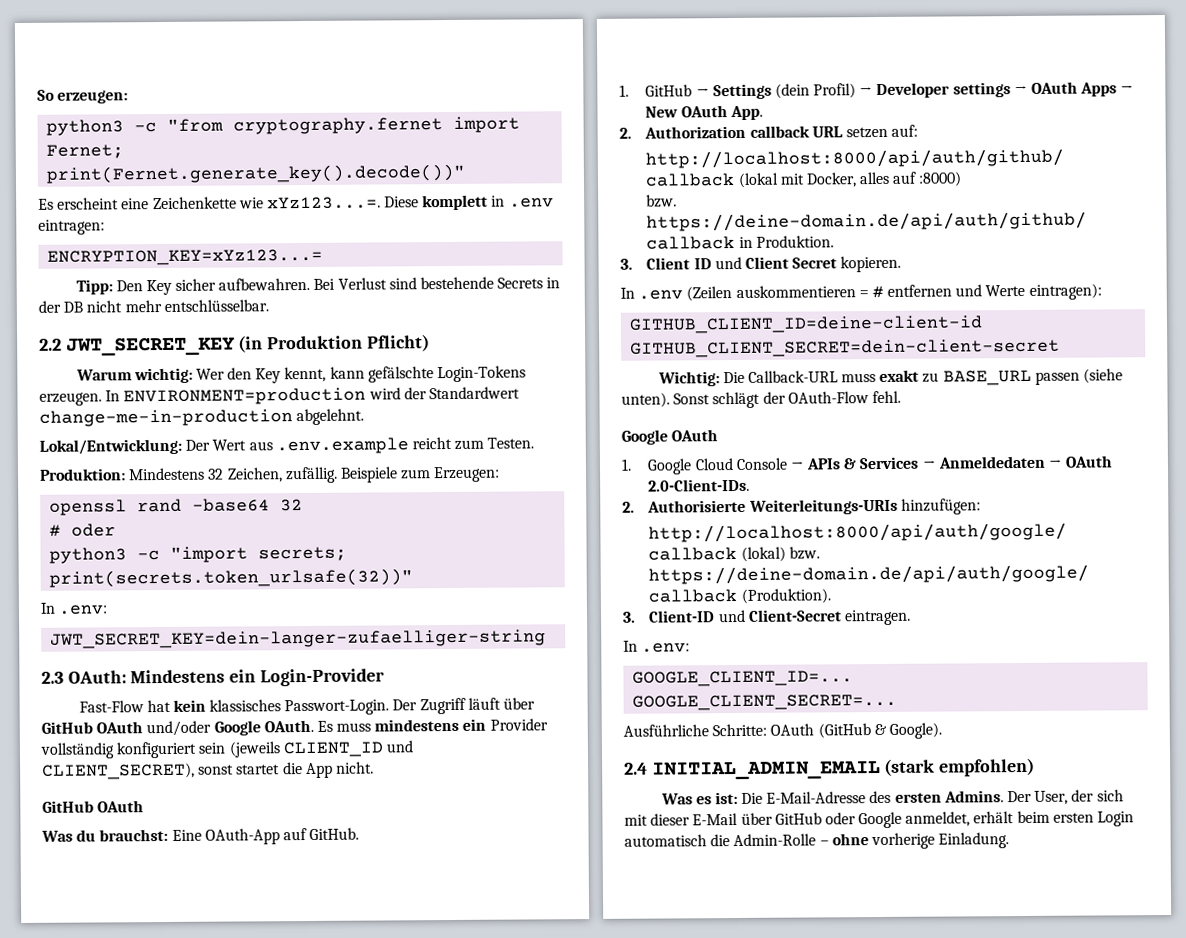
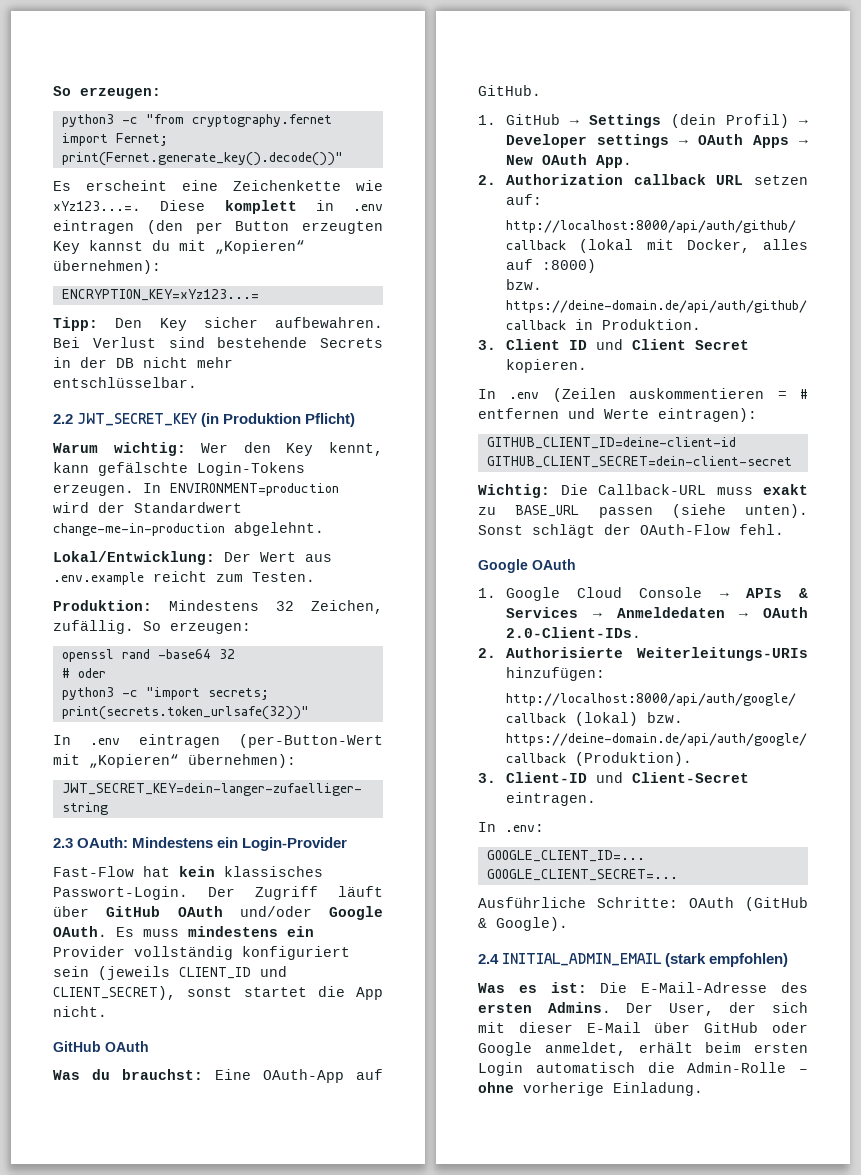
- Es erscheint eine Zeichenkette wie xYz123...=. Diese komplett in .env eintragen:
+ Es erscheint eine Zeichenkette wie xYz123...=. Diese komplett in .env eintragen (den per Button erzeugten Key kannst du mit „Kopieren“ übernehmen):
- Produktion: Mindestens 32 Zeichen, zufällig. Beispiele zum Erzeugen:
+ Produktion: Mindestens 32 Zeichen, zufällig. So erzeugen:
  python3 -c "import secrets; print(secrets.token_urlsafe(32))"
- In .env:
+ In .env eintragen (per-Button-Wert mit „Kopieren“ übernehmen):

